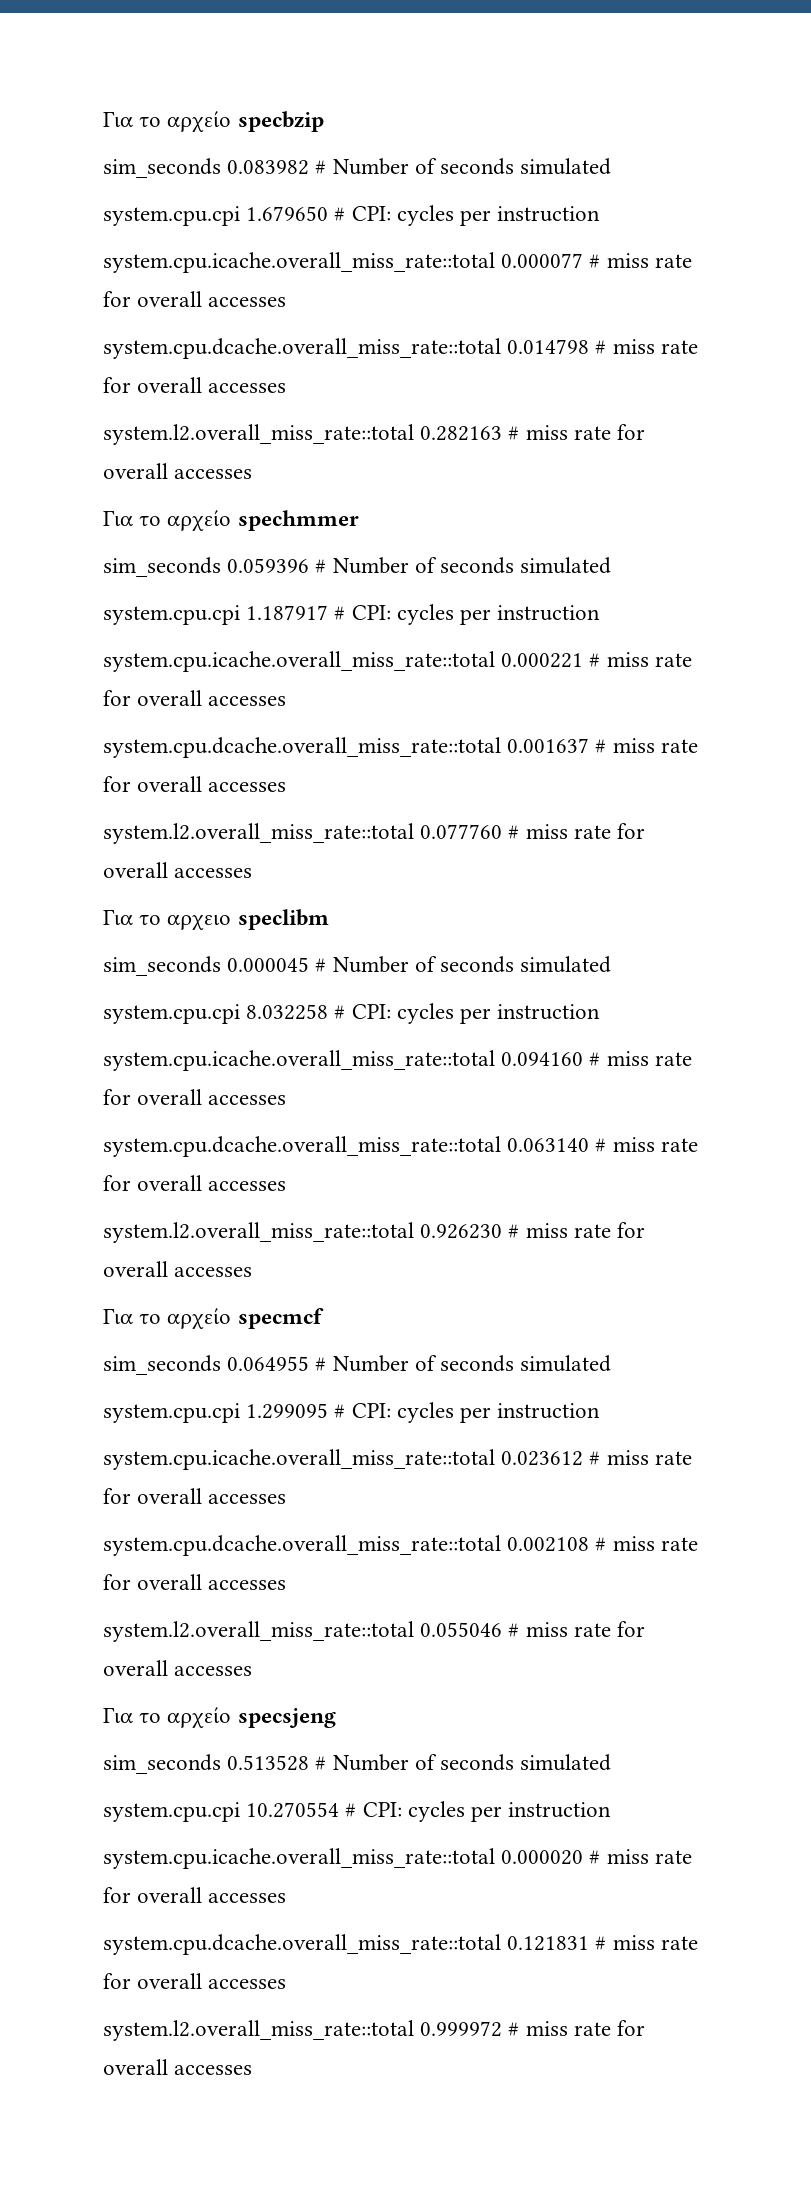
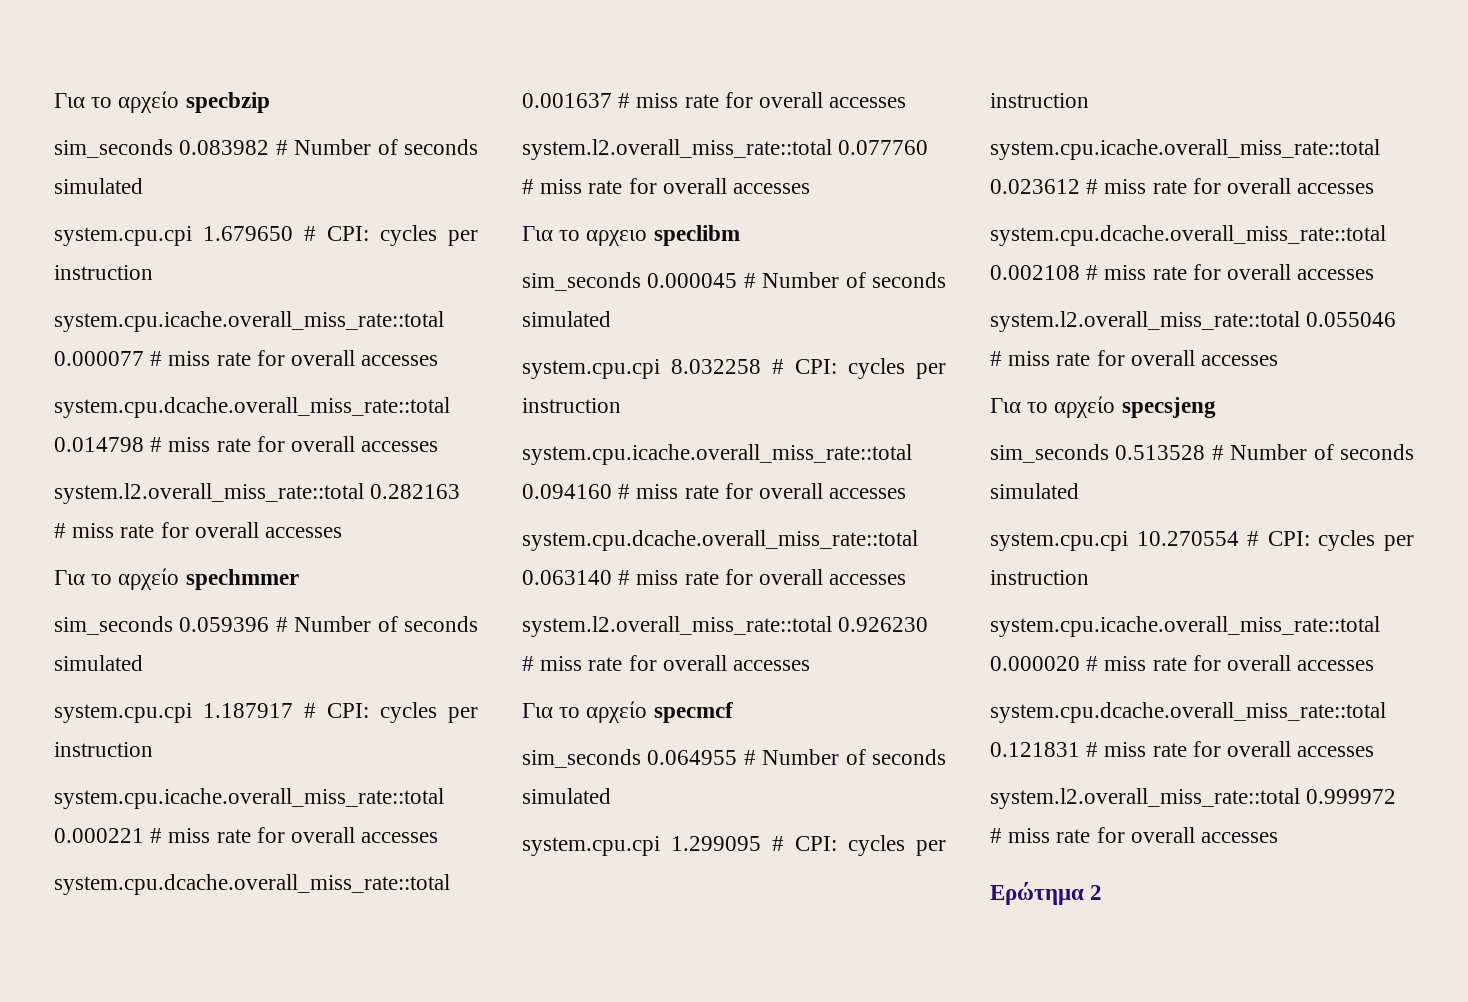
+ Ερώτημα 2

